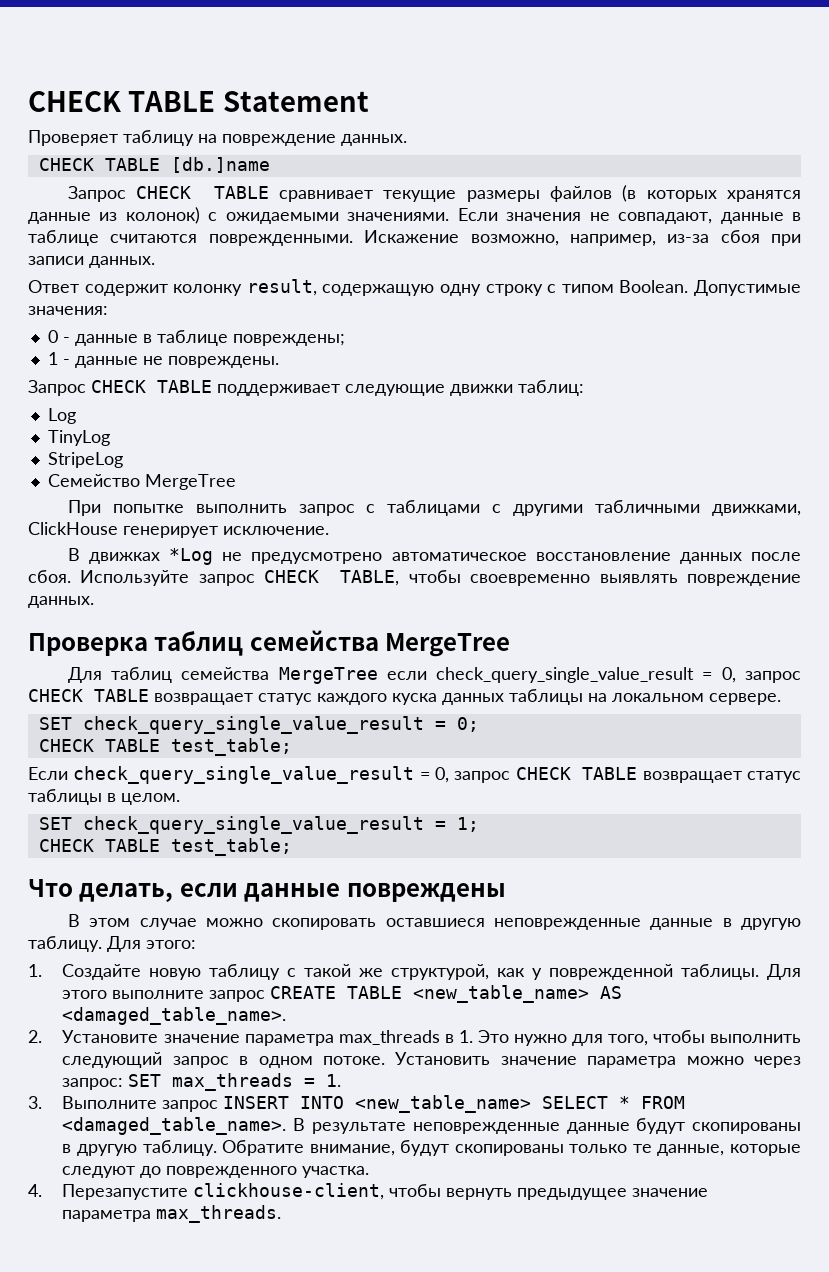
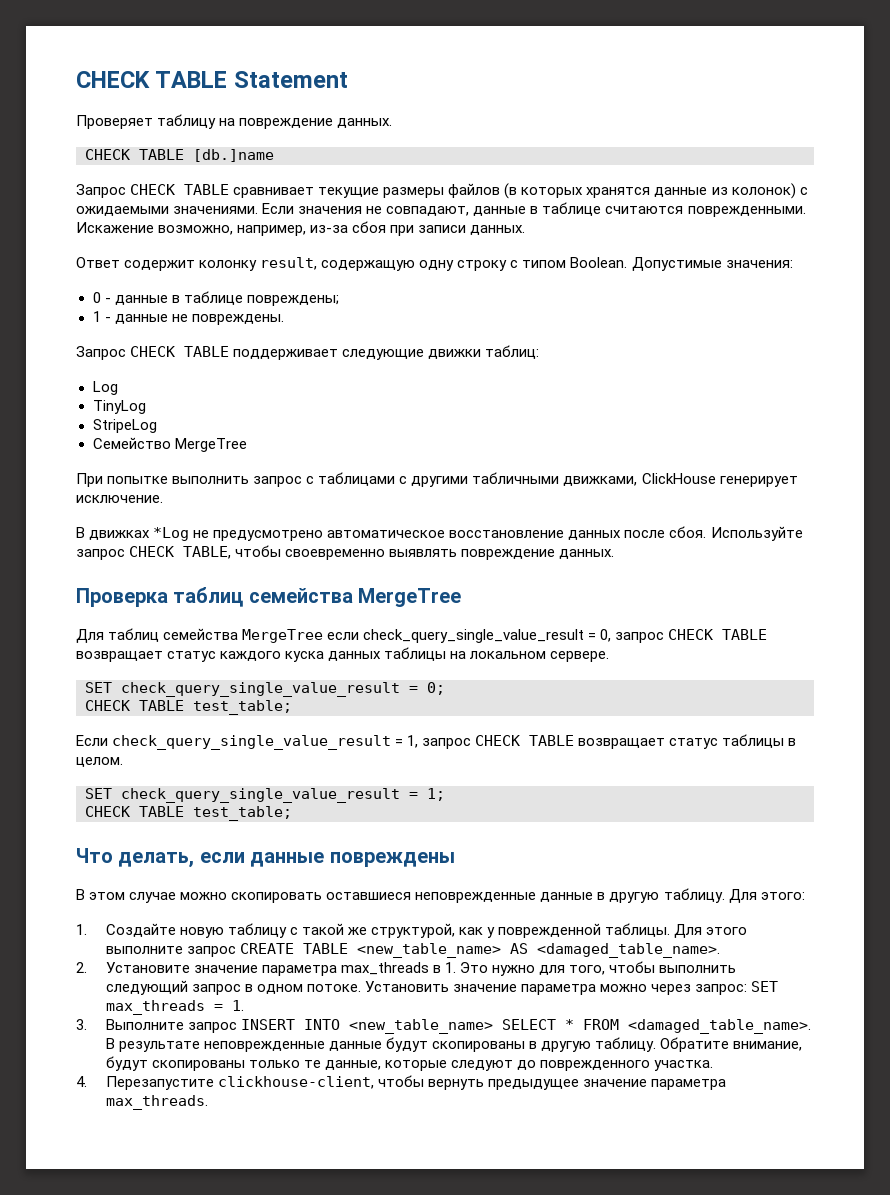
- Если check_query_single_value_result = 0, запрос CHECK TABLE возвращает статус таблицы в целом.
+ Если check_query_single_value_result = 1, запрос CHECK TABLE возвращает статус таблицы в целом.

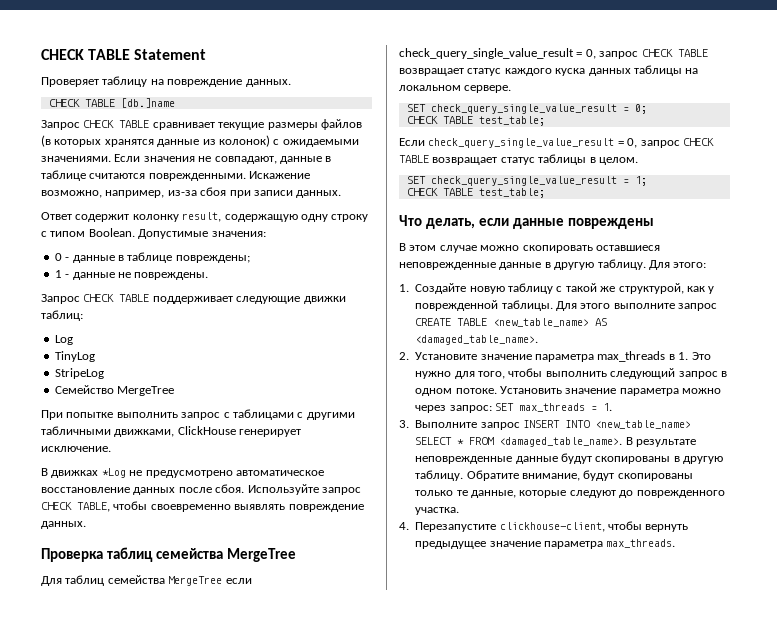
- Если check_query_single_value_result = 1, запрос CHECK TABLE возвращает статус таблицы в целом.
+ Если check_query_single_value_result = 0, запрос CHECK TABLE возвращает статус таблицы в целом.

